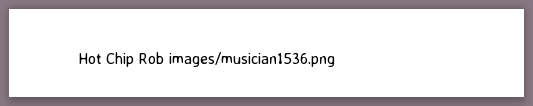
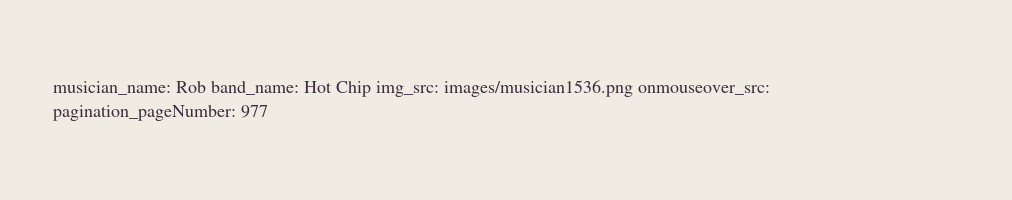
- Hot Chip Rob images/musician1536.png
+ musician_name: Rob band_name: Hot Chip img_src: images/musician1536.png onmouseover_src: pagination_pageNumber: 977

